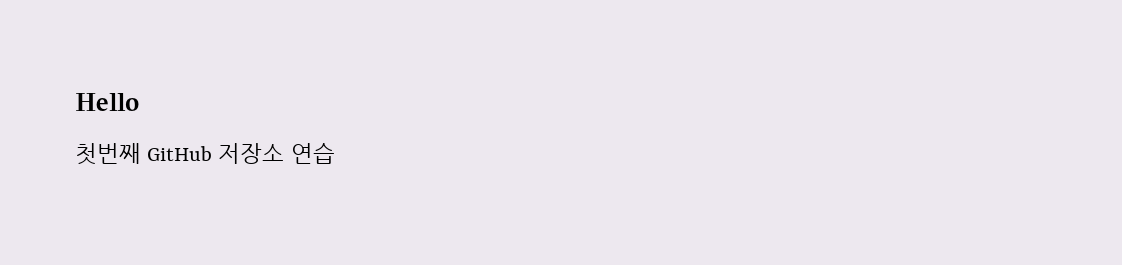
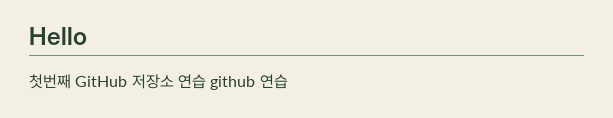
- 첫번째 GitHub 저장소 연습
+ 첫번째 GitHub 저장소 연습 github 연습

